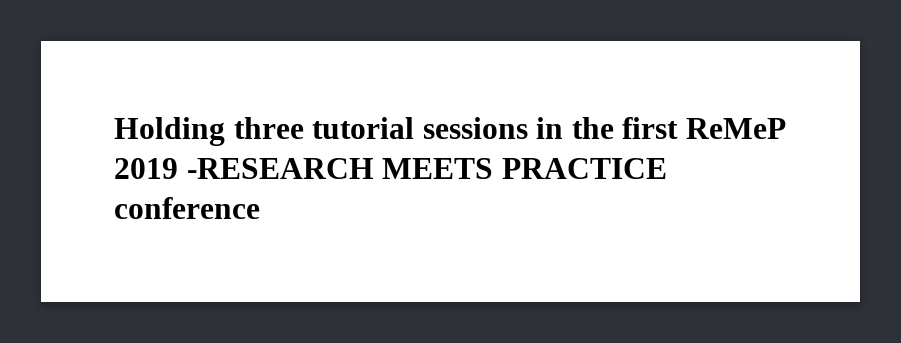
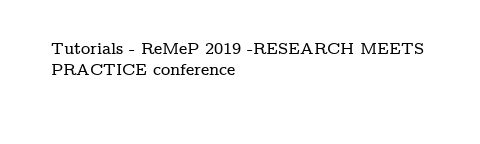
- Holding three tutorial sessions in the first ReMeP 2019 -RESEARCH MEETS PRACTICE conference
+ Tutorials - ReMeP 2019 -RESEARCH MEETS PRACTICE conference

